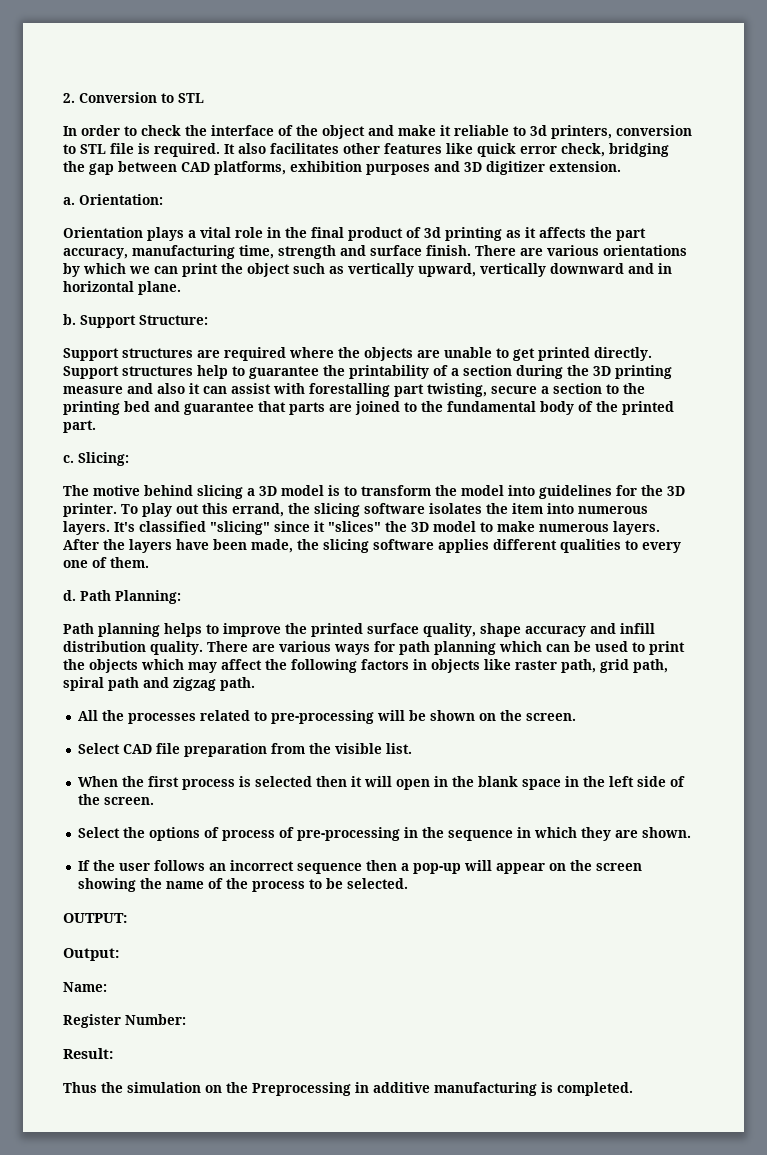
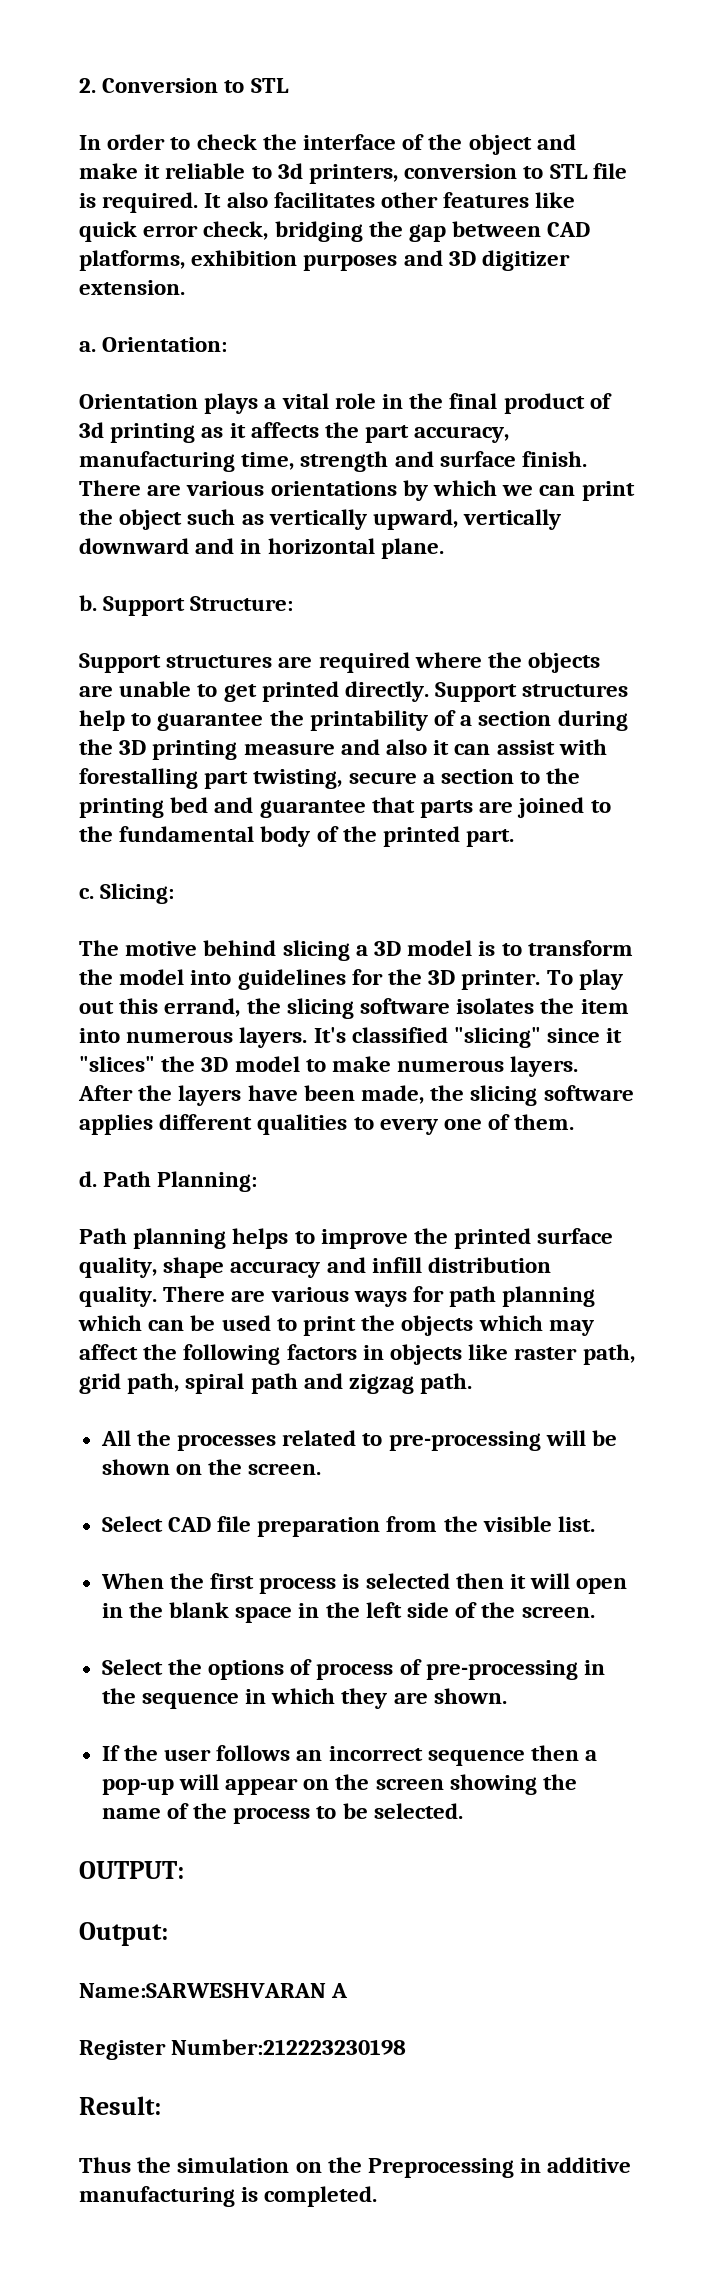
- Name:
+ Name:SARWESHVARAN A
- Register Number:
+ Register Number:212223230198

